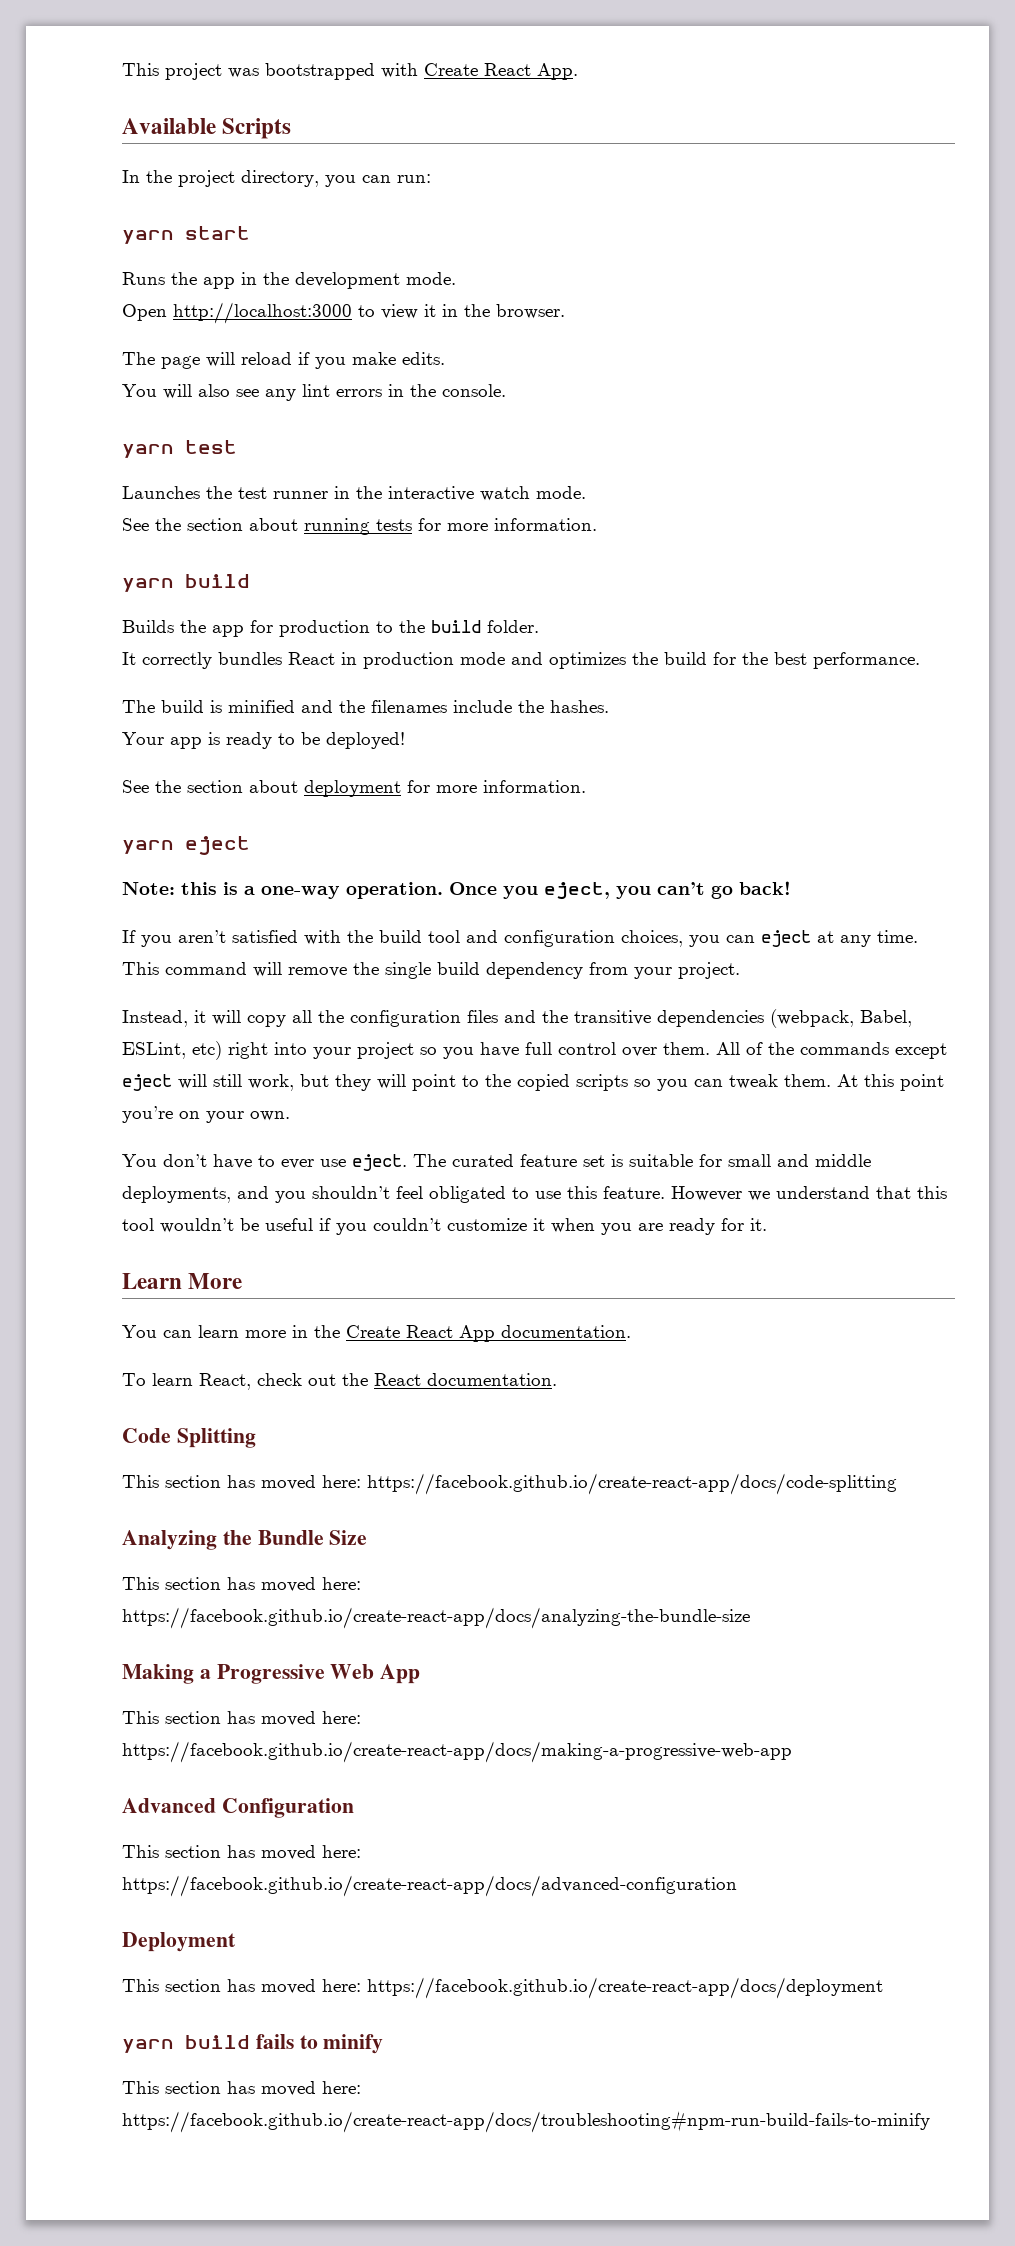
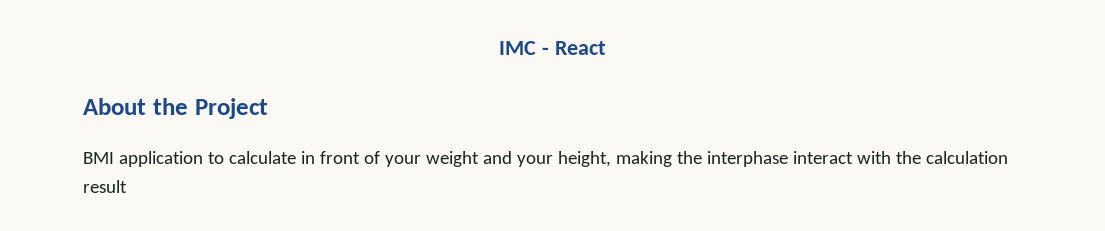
- This project was bootstrapped with Create React App.
- Available Scripts
- In the project directory, you can run:
- yarn start
- Runs the app in the development mode.
- Open http://localhost:3000 to view it in the browser.
- The page will reload if you make edits.
- You will also see any lint errors in the console.
- yarn test
- Launches the test runner in the interactive watch mode.
- See the section about running tests for more information.
- yarn build
- Builds the app for production to the build folder.
- It correctly bundles React in production mode and optimizes the build for the best performance.
- The build is minified and the filenames include the hashes.
- Your app is ready to be deployed!
- See the section about deployment for more information.
- yarn eject
- Note: this is a one-way operation. Once you eject, you can’t go back!
- If you aren’t satisfied with the build tool and configuration choices, you can eject at any time. This command will remove the single build dependency from your project.
- Instead, it will copy all the configuration files and the transitive dependencies (webpack, Babel, ESLint, etc) right into your project so you have full control over them. All of the commands except eject will still work, but they will point to the copied scripts so you can tweak them. At this point you’re on your own.
- You don’t have to ever use eject. The curated feature set is suitable for small and middle deployments, and you shouldn’t feel obligated to use this feature. However we understand that this tool wouldn’t be useful if you couldn’t customize it when you are ready for it.
- Learn More
- You can learn more in the Create React App documentation.
- To learn React, check out the React documentation.
- Code Splitting
- This section has moved here: https://facebook.github.io/create-react-app/docs/code-splitting
- Analyzing the Bundle Size
- This section has moved here: https://facebook.github.io/create-react-app/docs/analyzing-the-bundle-size
- Making a Progressive Web App
- This section has moved here: https://facebook.github.io/create-react-app/docs/making-a-progressive-web-app
- Advanced Configuration
- This section has moved here: https://facebook.github.io/create-react-app/docs/advanced-configuration
- Deployment
- This section has moved here: https://facebook.github.io/create-react-app/docs/deployment
- yarn build fails to minify
- This section has moved here: https://facebook.github.io/create-react-app/docs/troubleshooting#npm-run-build-fails-to-minify
+ IMC - React
+ About the Project
+ BMI application to calculate in front of your weight and your height, making the interphase interact with the calculation result

